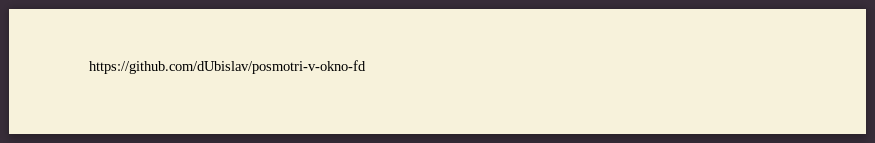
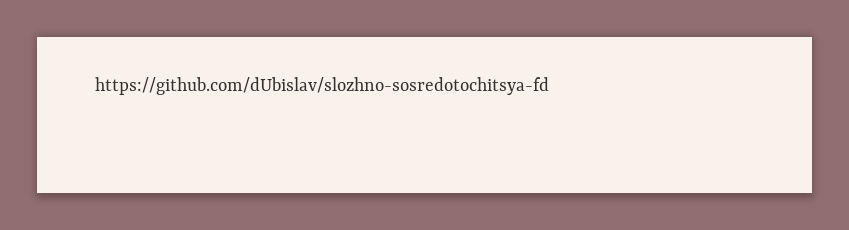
- https://github.com/dUbislav/posmotri-v-okno-fd
+ https://github.com/dUbislav/slozhno-sosredotochitsya-fd

